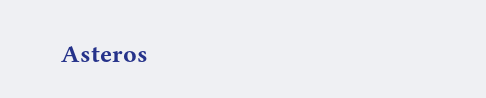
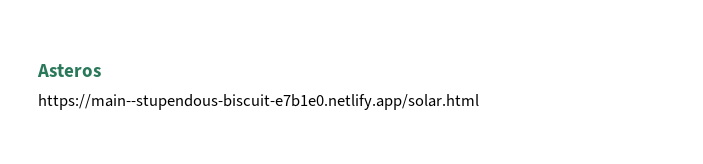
+ https://main--stupendous-biscuit-e7b1e0.netlify.app/solar.html

